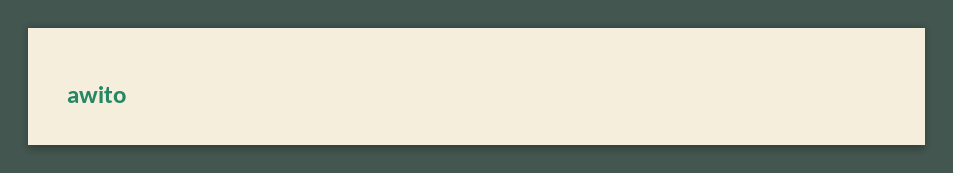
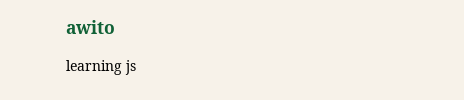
+ learning js

